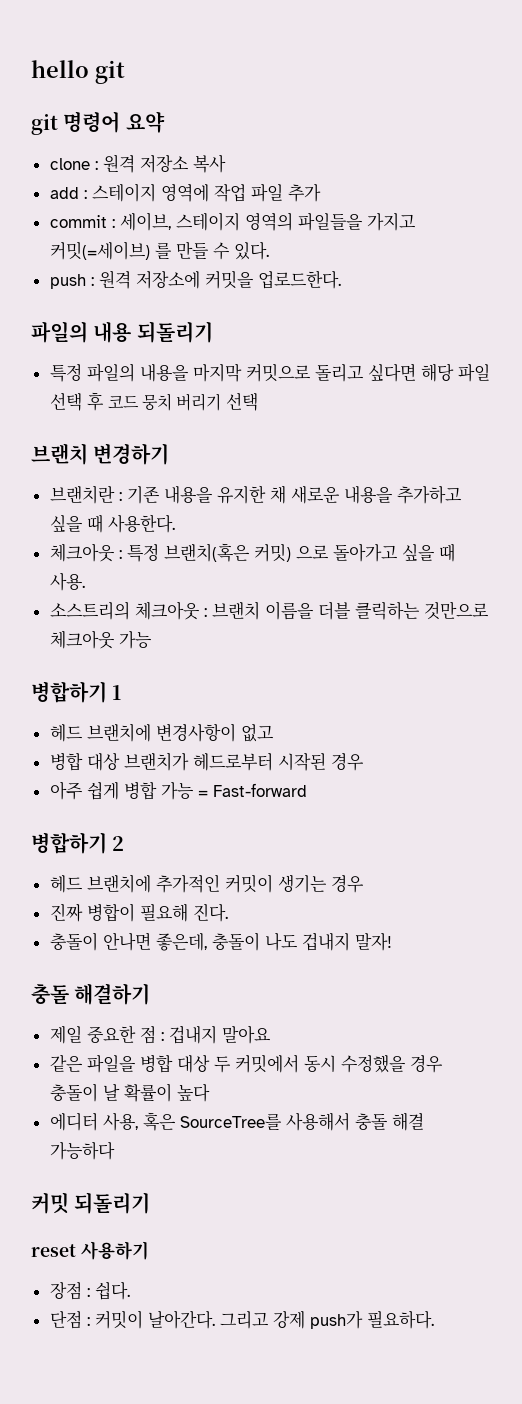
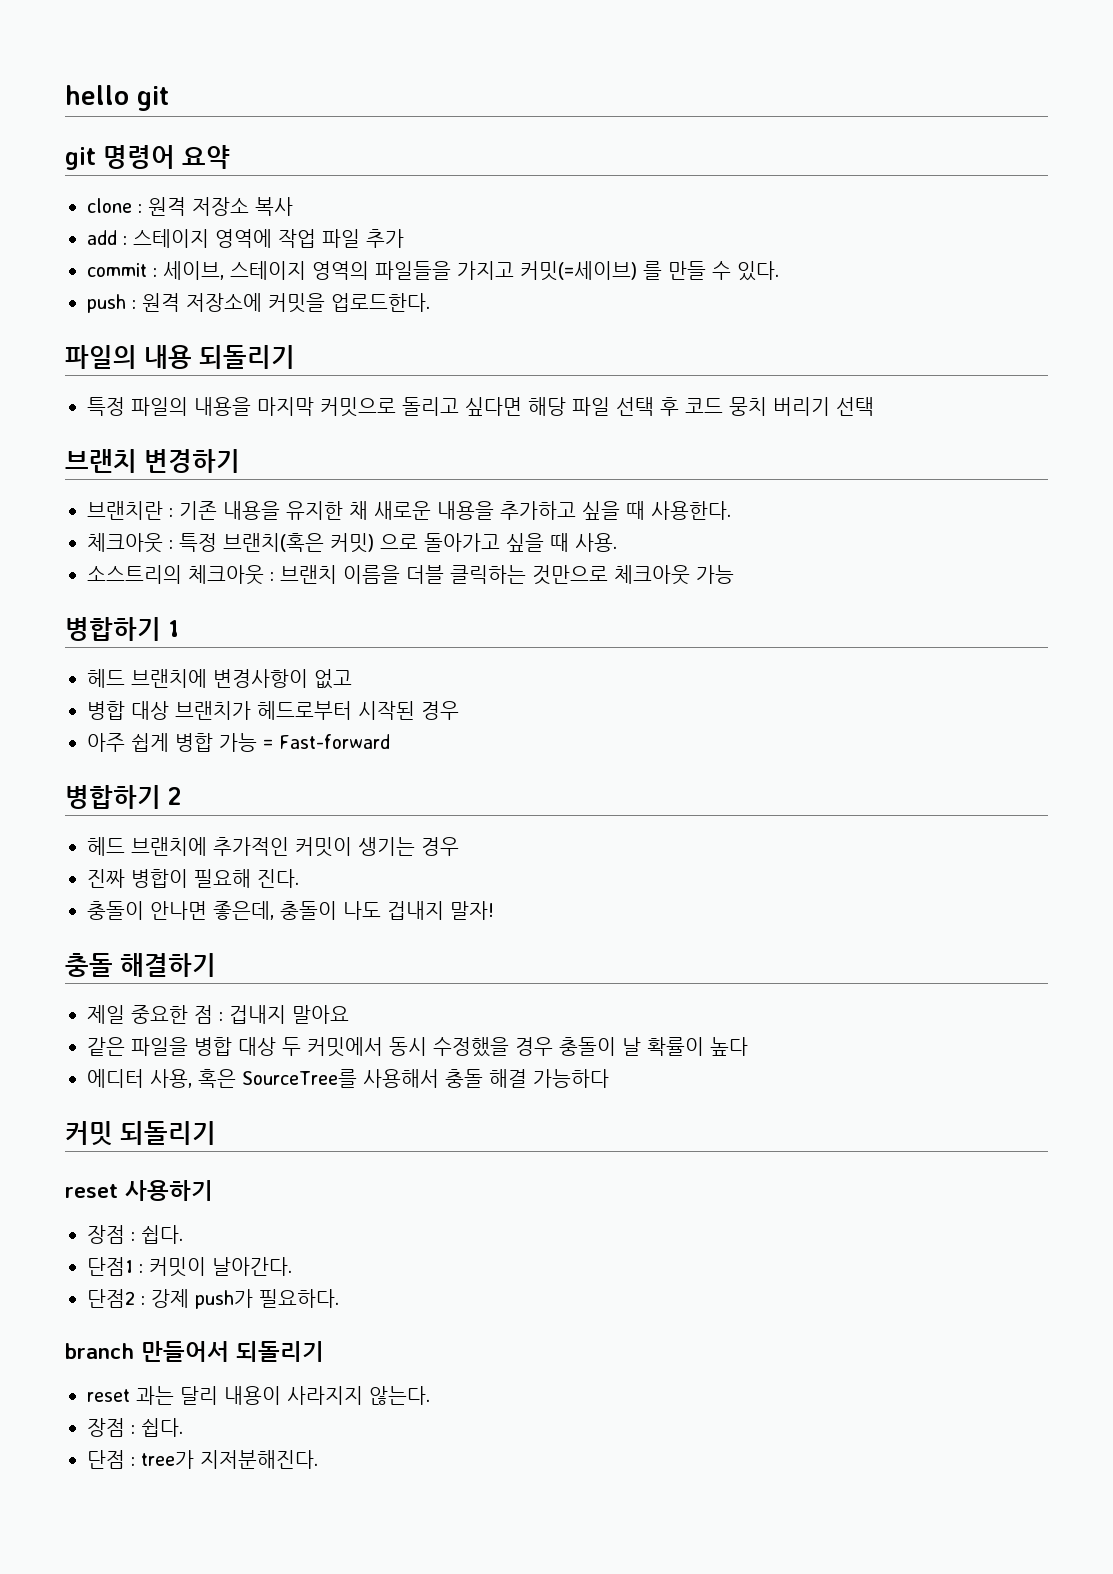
- 단점 : 커밋이 날아간다. 그리고 강제 push가 필요하다.
+ 단점1 : 커밋이 날아간다.
+ 단점2 : 강제 push가 필요하다.
+ branch 만들어서 되돌리기
+ reset 과는 달리 내용이 사라지지 않는다.
+ 장점 : 쉽다.
+ 단점 : tree가 지저분해진다.

